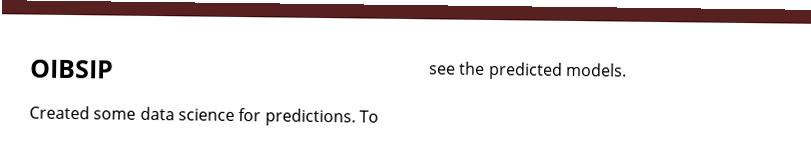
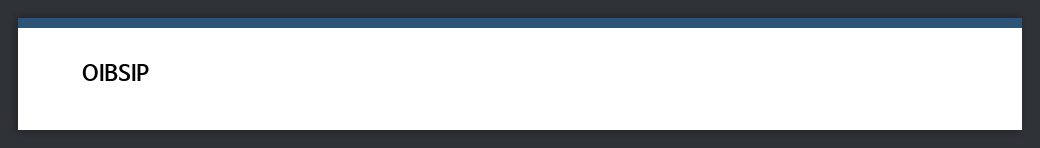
- Created some data science for predictions. To see the predicted models.

